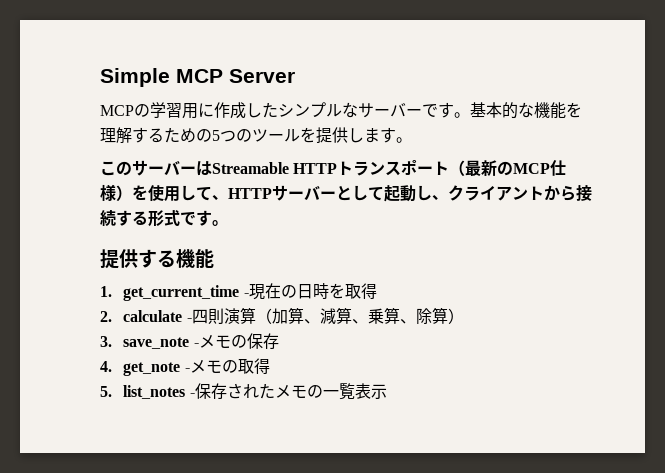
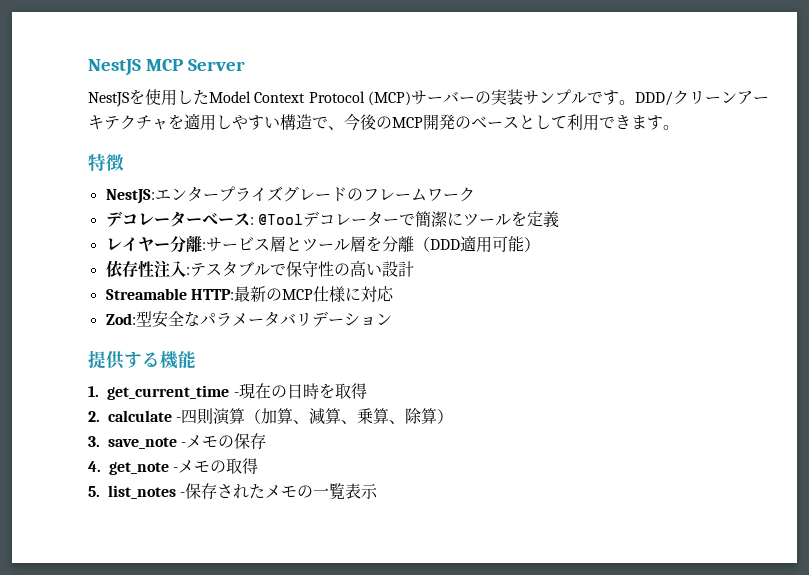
- Simple MCP Server
+ NestJS MCP Server
- MCPの学習用に作成したシンプルなサーバーです。基本的な機能を理解するための5つのツールを提供します。
- このサーバーはStreamable HTTPトランスポート（最新のMCP仕様）を使用して、HTTPサーバーとして起動し、クライアントから接続する形式です。
+ NestJSを使用したModel Context Protocol (MCP)サーバーの実装サンプルです。DDD/クリーンアーキテクチャを適用しやすい構造で、今後のMCP開発のベースとして利用できます。
+ 特徴
+ NestJS:エンタープライズグレードのフレームワーク
+ デコレーターベース: @Toolデコレーターで簡潔にツールを定義
+ レイヤー分離:サービス層とツール層を分離（DDD適用可能）
+ 依存性注入:テスタブルで保守性の高い設計
+ Streamable HTTP:最新のMCP仕様に対応
+ Zod:型安全なパラメータバリデーション

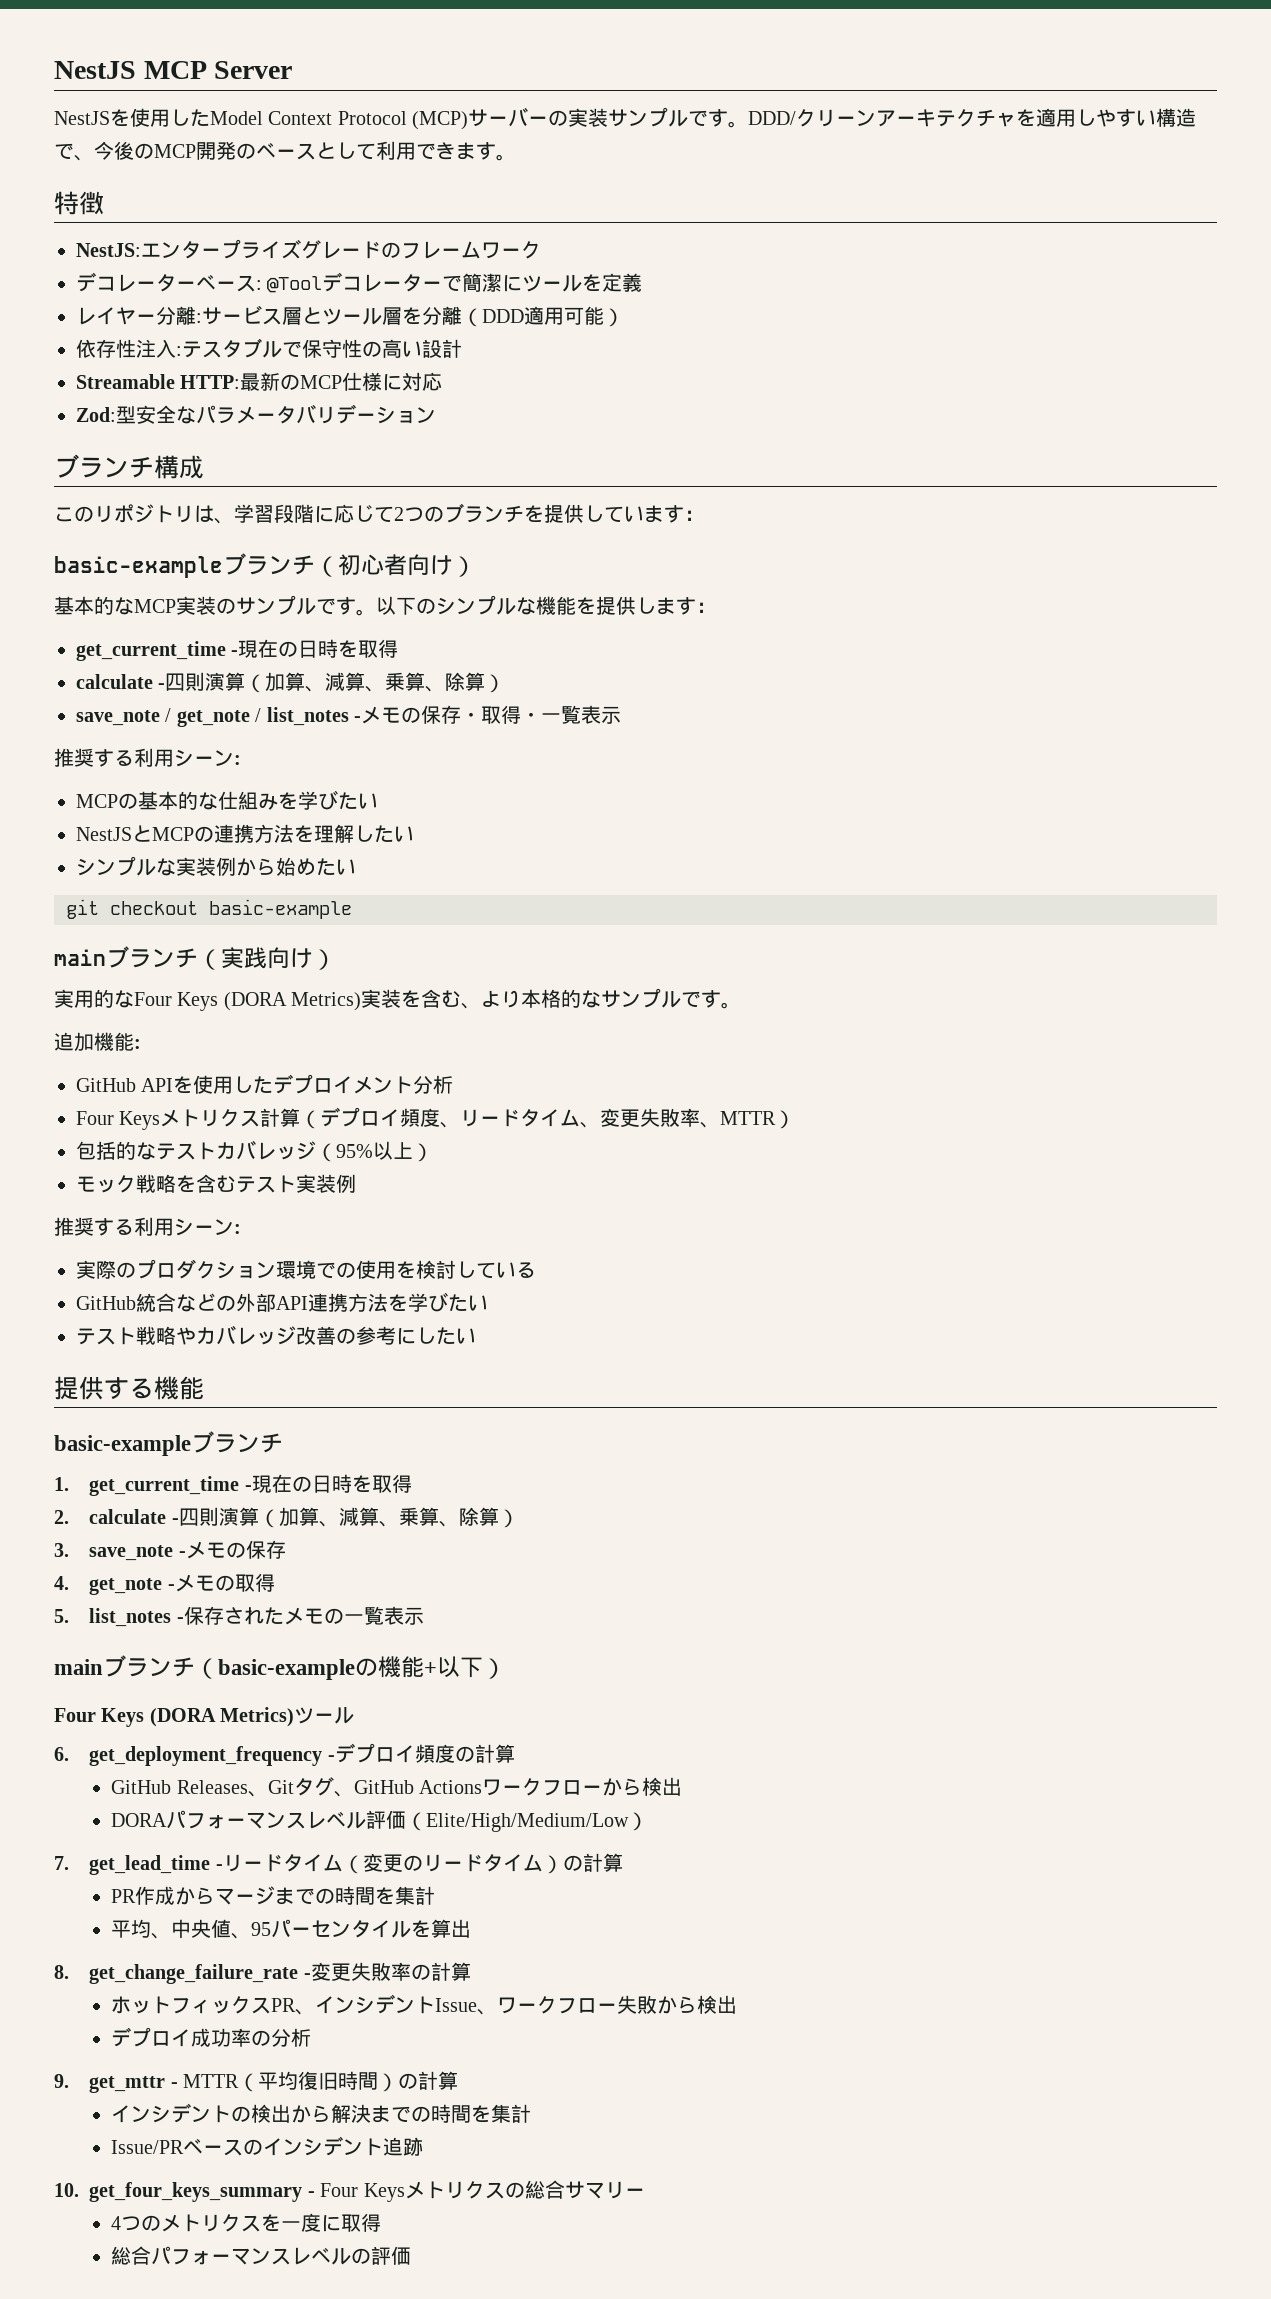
+ ブランチ構成
+ このリポジトリは、学習段階に応じて2つのブランチを提供しています：
+ basic-exampleブランチ（初心者向け）
+ 基本的なMCP実装のサンプルです。以下のシンプルな機能を提供します：
+ get_current_time -現在の日時を取得
+ calculate -四則演算（加算、減算、乗算、除算）
+ save_note / get_note / list_notes -メモの保存・取得・一覧表示
+ 推奨する利用シーン:
+ MCPの基本的な仕組みを学びたい
+ NestJSとMCPの連携方法を理解したい
+ シンプルな実装例から始めたい
+ git checkout basic-example
+ mainブランチ（実践向け）
+ 実用的なFour Keys (DORA Metrics)実装を含む、より本格的なサンプルです。
+ 追加機能:
+ GitHub APIを使用したデプロイメント分析
+ Four Keysメトリクス計算（デプロイ頻度、リードタイム、変更失敗率、MTTR）
+ 包括的なテストカバレッジ（95%以上）
+ モック戦略を含むテスト実装例
+ 推奨する利用シーン:
+ 実際のプロダクション環境での使用を検討している
+ GitHub統合などの外部API連携方法を学びたい
+ テスト戦略やカバレッジ改善の参考にしたい
  提供する機能
+ basic-exampleブランチ
+ mainブランチ（basic-exampleの機能+以下）
+ Four Keys (DORA Metrics)ツール
+ 6. get_deployment_frequency -デプロイ頻度の計算
+ GitHub Releases、Gitタグ、GitHub Actionsワークフローから検出
+ DORAパフォーマンスレベル評価（Elite/High/Medium/Low）
+ 7. get_lead_time -リードタイム（変更のリードタイム）の計算
+ PR作成からマージまでの時間を集計
+ 平均、中央値、95パーセンタイルを算出
+ 8. get_change_failure_rate -変更失敗率の計算
+ ホットフィックスPR、インシデントIssue、ワークフロー失敗から検出
+ デプロイ成功率の分析
+ 9. get_mttr - MTTR（平均復旧時間）の計算
+ インシデントの検出から解決までの時間を集計
+ Issue/PRベースのインシデント追跡
+ 10. get_four_keys_summary - Four Keysメトリクスの総合サマリー
+ 4つのメトリクスを一度に取得
+ 総合パフォーマンスレベルの評価

